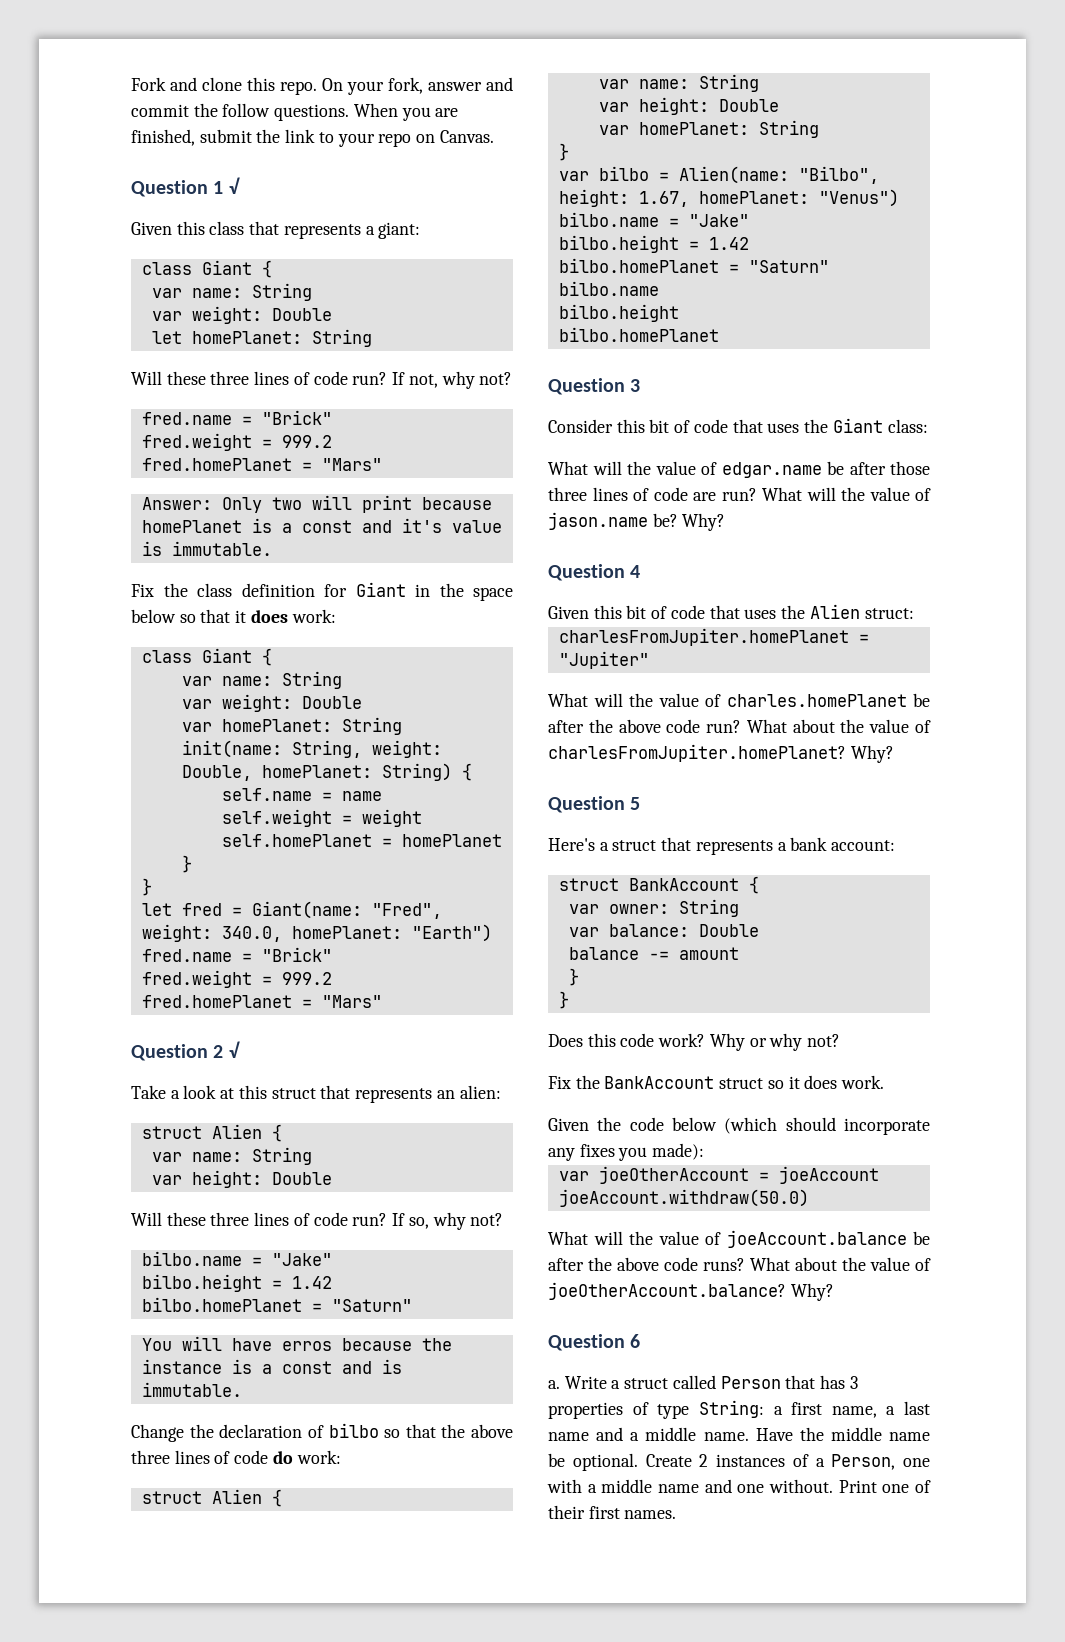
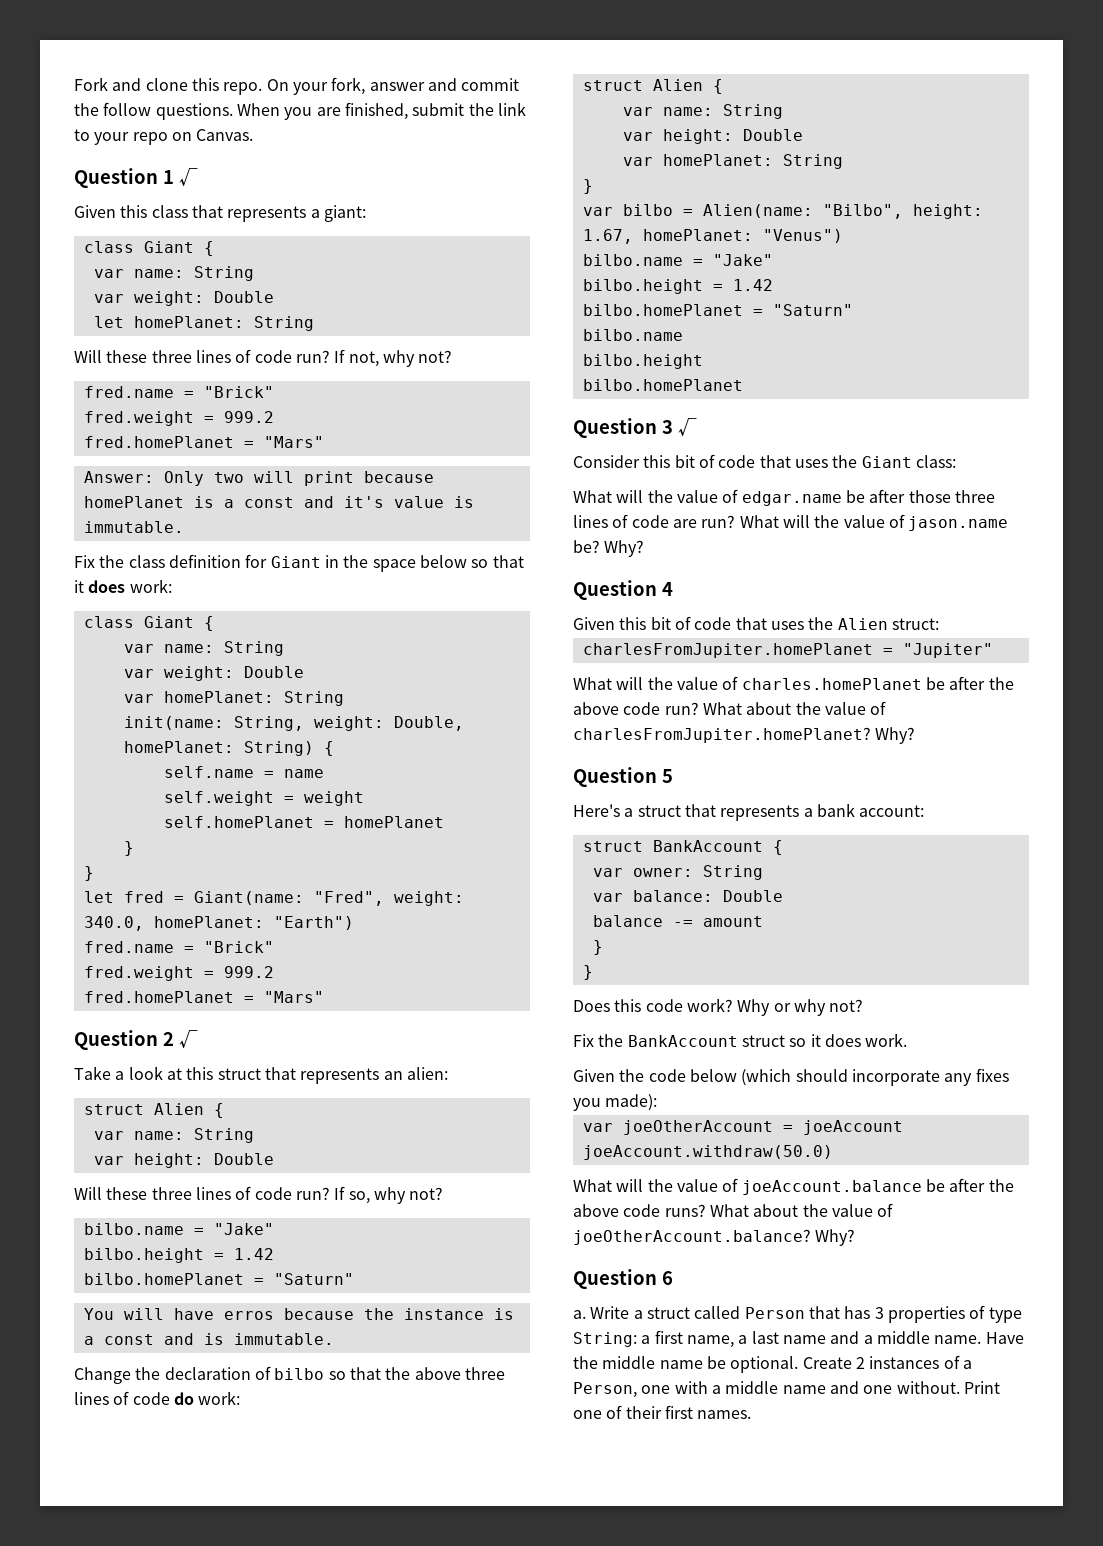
- Question 3
+ Question 3 √

